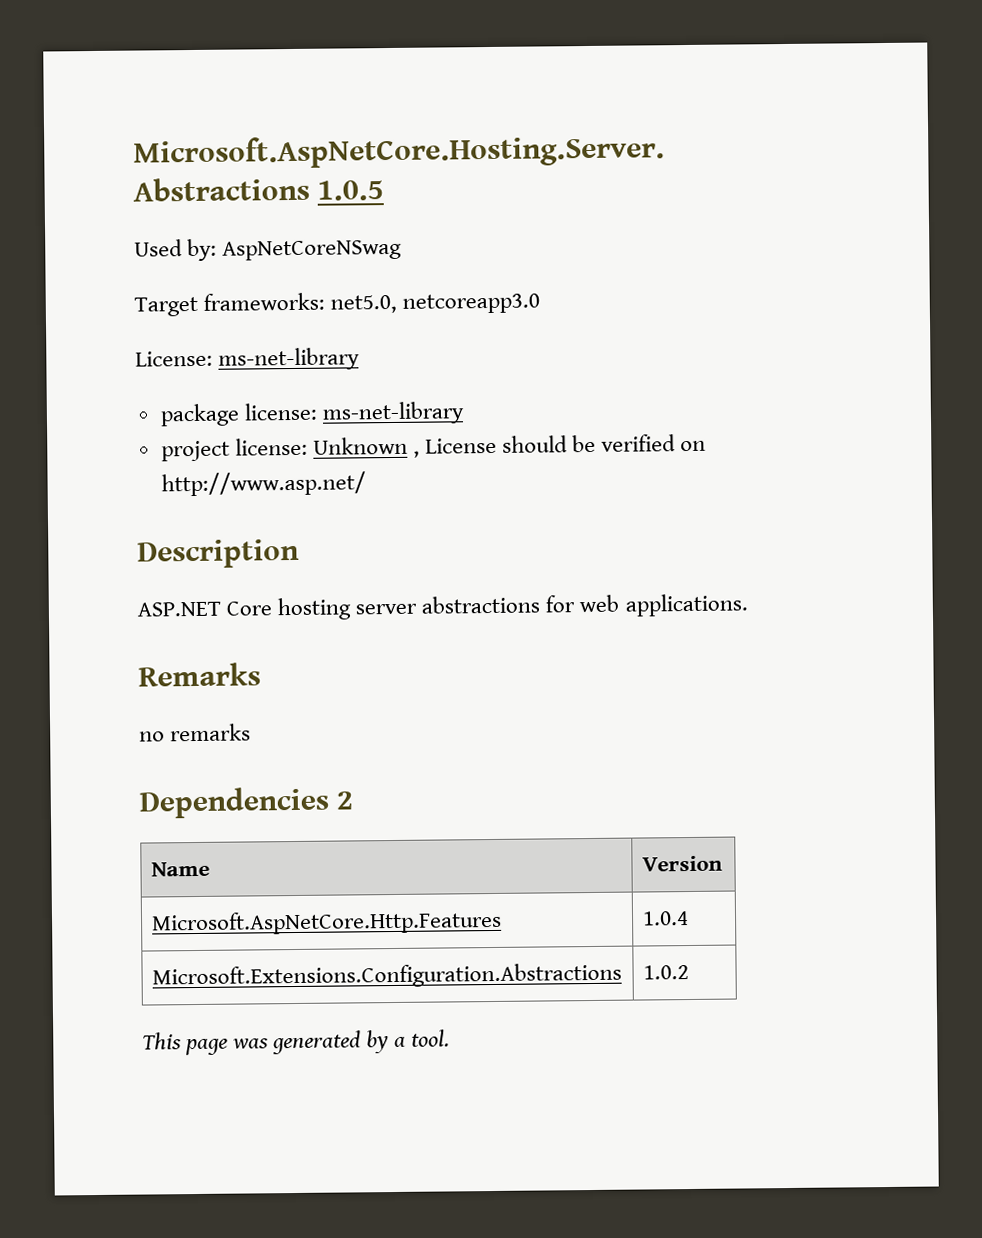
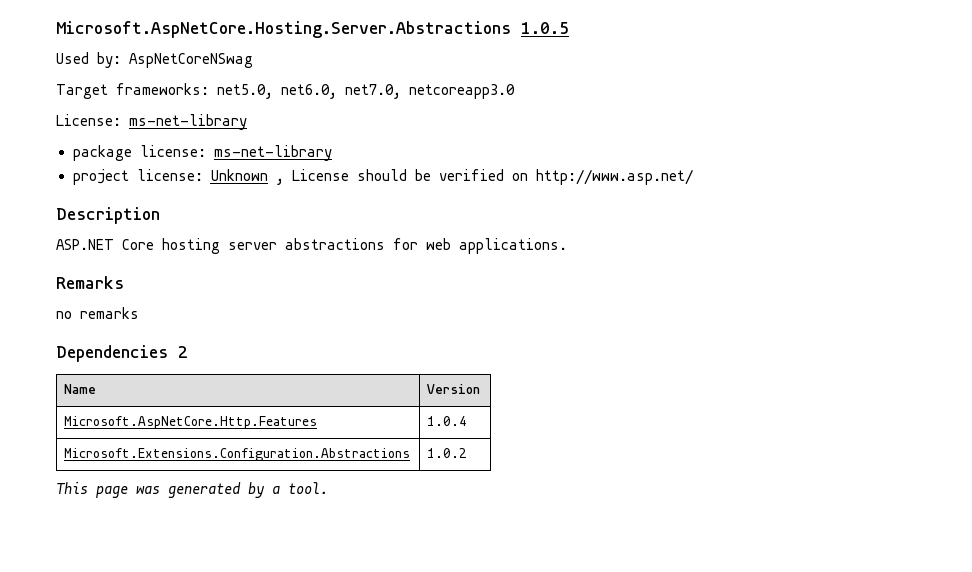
- Target frameworks: net5.0, netcoreapp3.0
+ Target frameworks: net5.0, net6.0, net7.0, netcoreapp3.0

